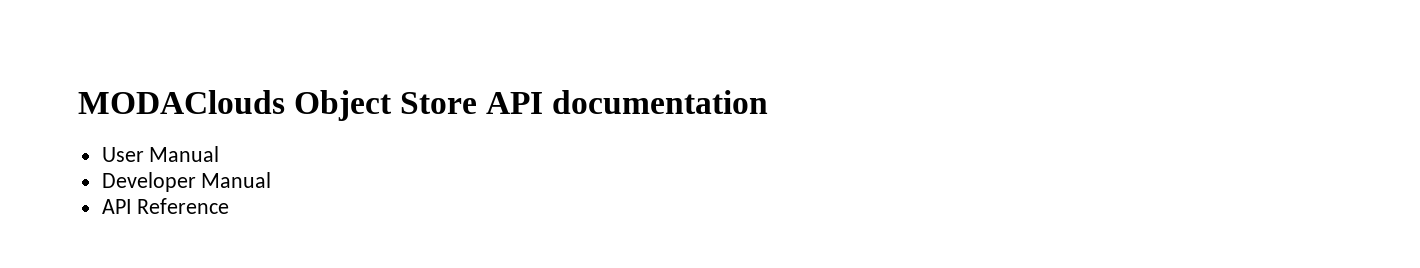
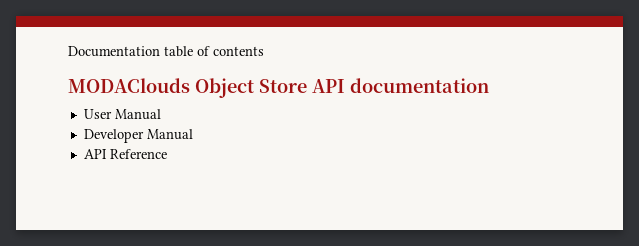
+ Documentation table of contents

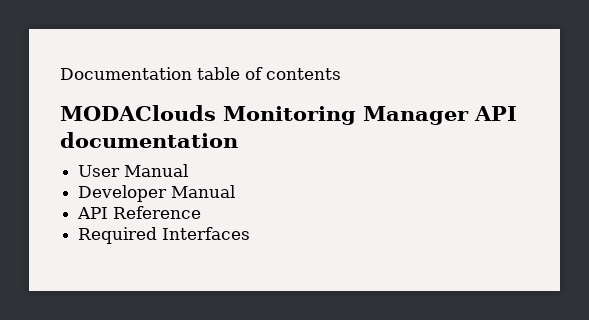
- MODAClouds Object Store API documentation
+ MODAClouds Monitoring Manager API documentation
+ Required Interfaces

